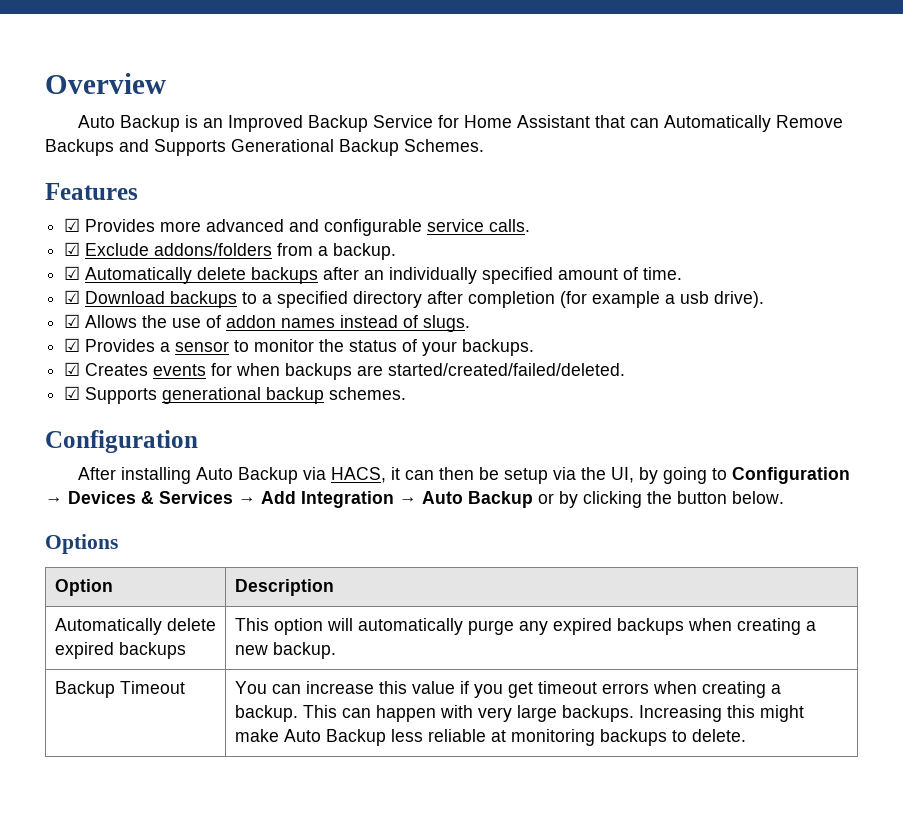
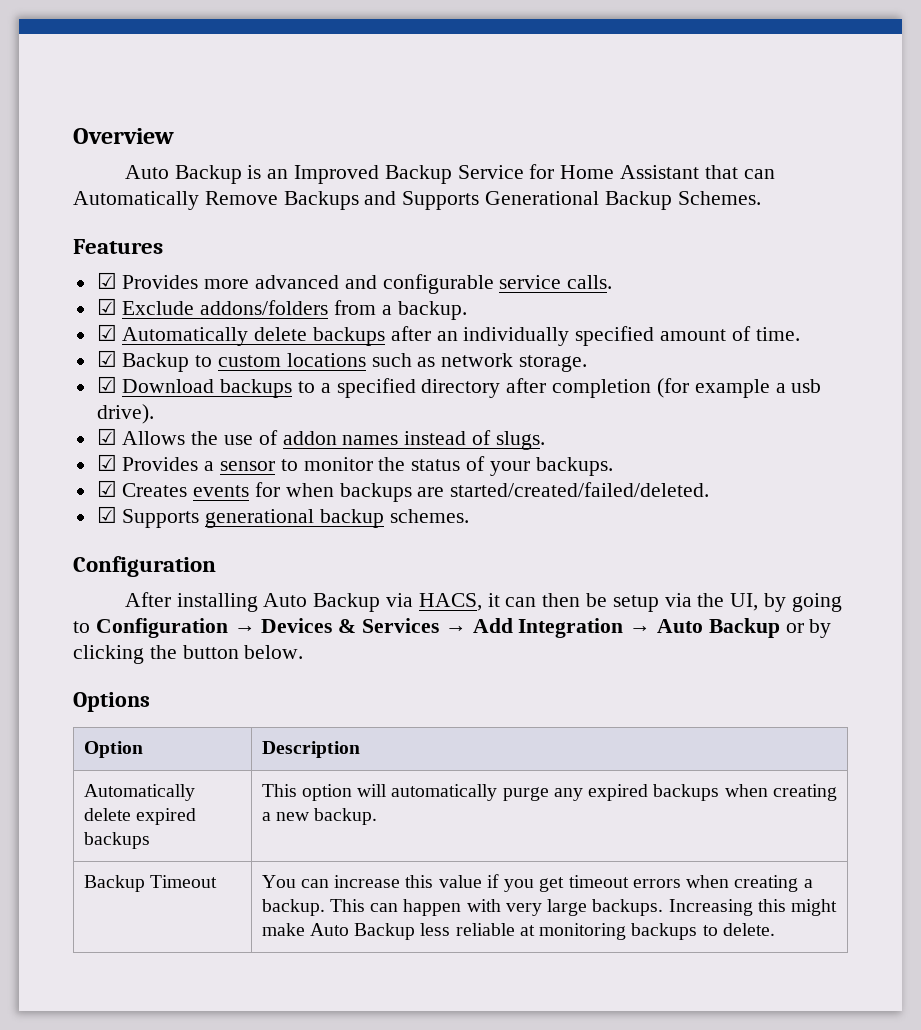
+ ☑ Backup to custom locations such as network storage.

